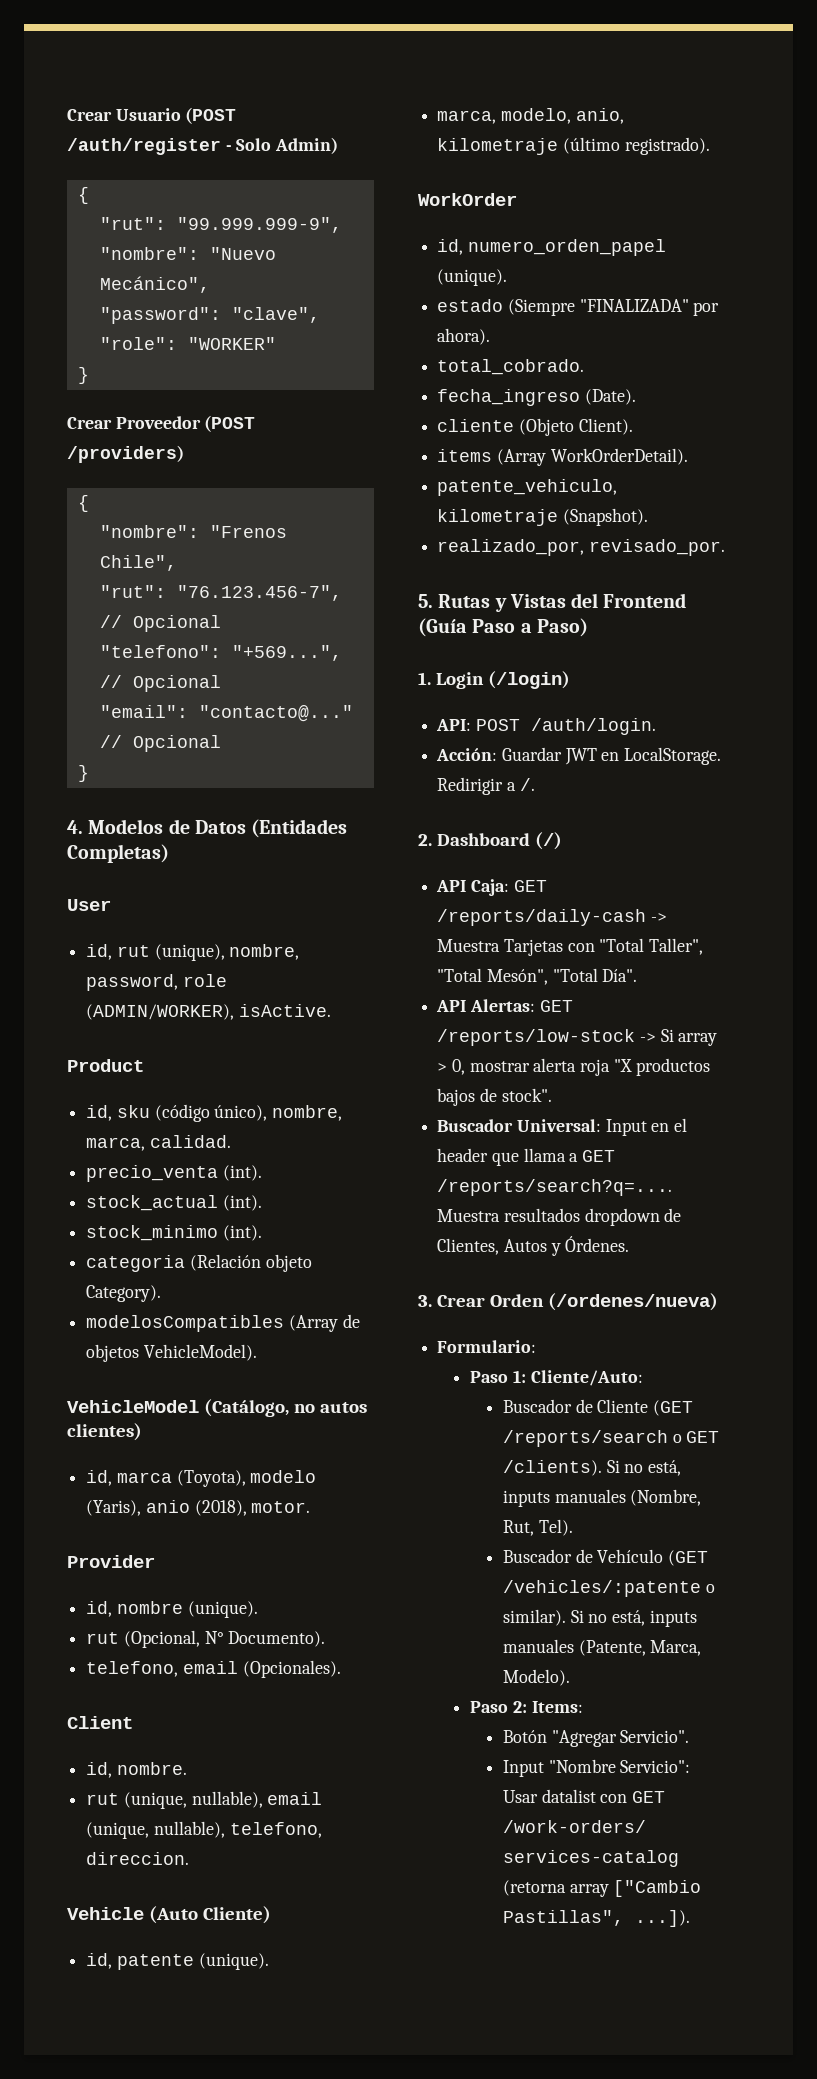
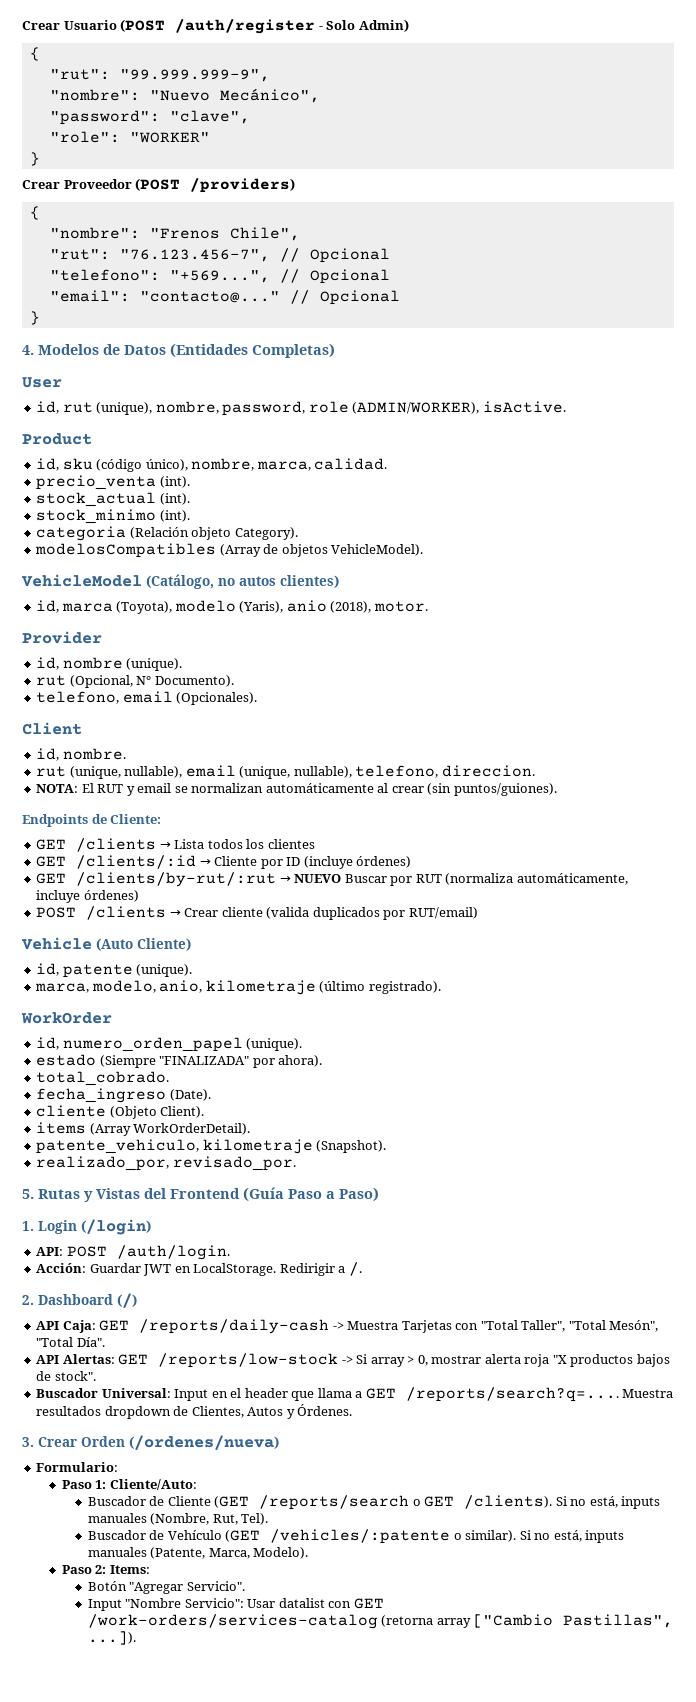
+ NOTA: El RUT y email se normalizan automáticamente al crear (sin puntos/guiones).
+ Endpoints de Cliente:
+ GET /clients → Lista todos los clientes
+ GET /clients/:id → Cliente por ID (incluye órdenes)
+ GET /clients/by-rut/:rut → NUEVO Buscar por RUT (normaliza automáticamente, incluye órdenes)
+ POST /clients → Crear cliente (valida duplicados por RUT/email)

